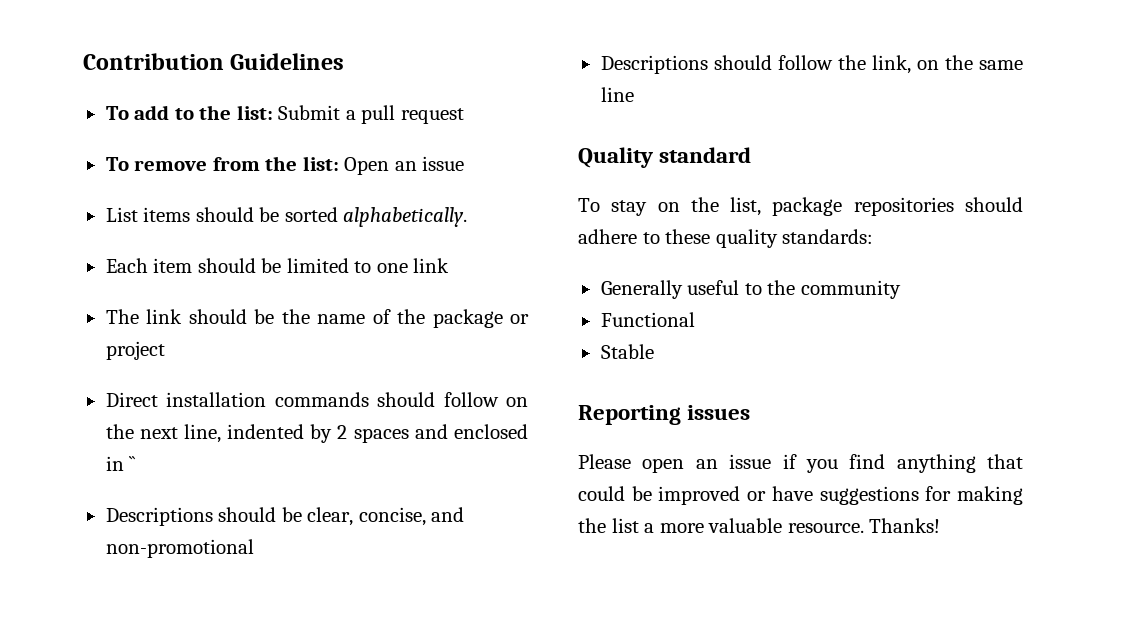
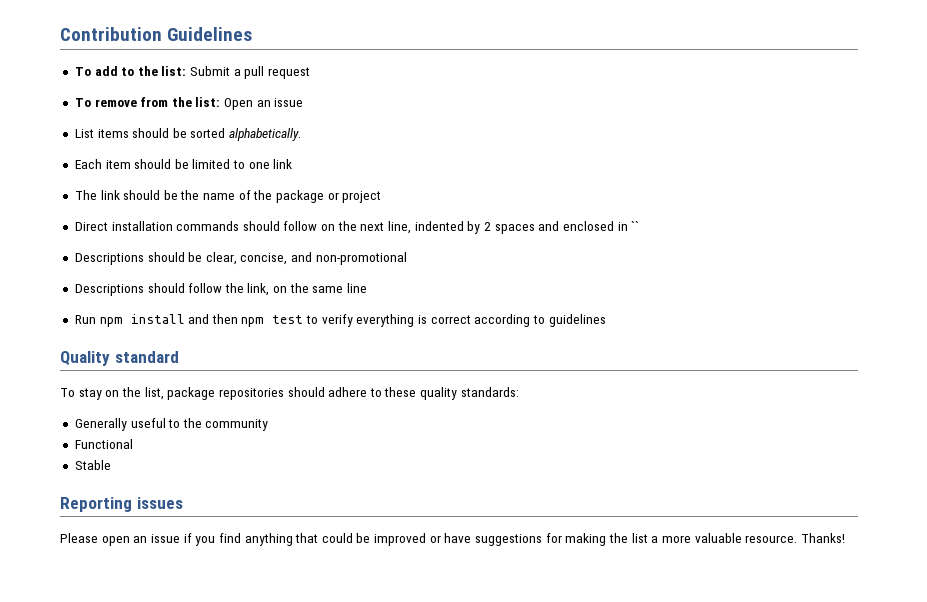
+ Run npm install and then npm test to verify everything is correct according to guidelines

